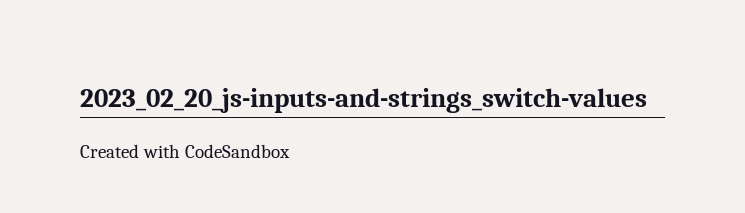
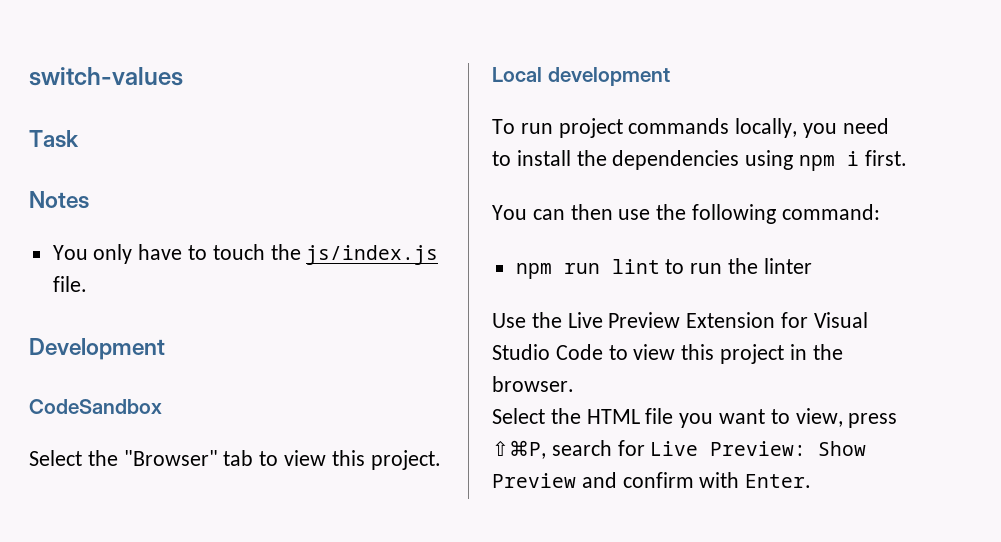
- 2023_02_20_js-inputs-and-strings_switch-values
- Created with CodeSandbox
+ switch-values
+ Task
+ Notes
+ You only have to touch the js/index.js file.
+ Development
+ CodeSandbox
+ Select the "Browser" tab to view this project.
+ Local development
+ To run project commands locally, you need to install the dependencies using npm i first.
+ You can then use the following command:
+ npm run lint to run the linter
+ Use the Live Preview Extension for Visual Studio Code to view this project in the browser.
+ Select the HTML file you want to view, press ⇧⌘P, search for Live Preview: Show Preview and confirm with Enter.

